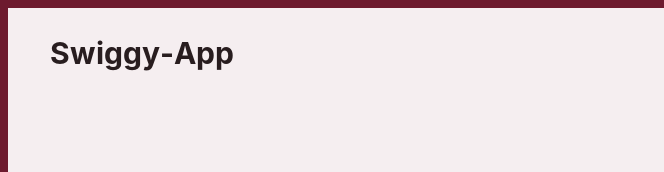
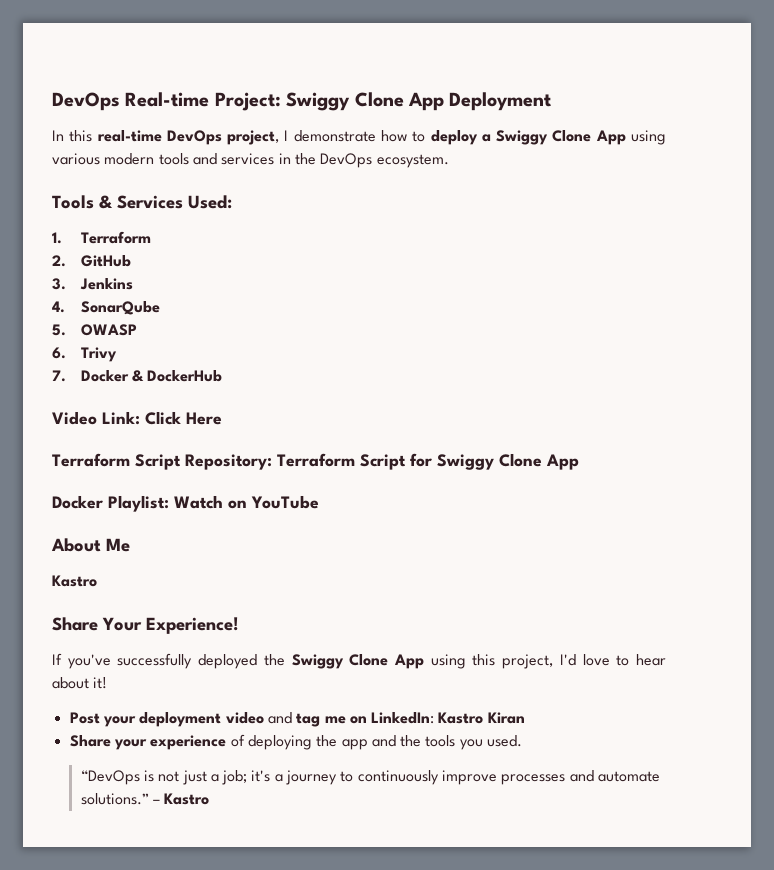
- Swiggy-App
+ DevOps Real-time Project: Swiggy Clone App Deployment
+ In this real-time DevOps project, I demonstrate how to deploy a Swiggy Clone App using various modern tools and services in the DevOps ecosystem.
+ Tools & Services Used:
+ 1. Terraform
+ 2. GitHub
+ 3. Jenkins
+ 4. SonarQube
+ 5. OWASP
+ 6. Trivy
+ 7. Docker & DockerHub
+ Video Link: Click Here
+ Terraform Script Repository: Terraform Script for Swiggy Clone App
+ Docker Playlist: Watch on YouTube
+ About Me
+ Kastro
+ Share Your Experience!
+ If you've successfully deployed the Swiggy Clone App using this project, I'd love to hear about it!
+ Post your deployment video and tag me on LinkedIn: Kastro Kiran
+ Share your experience of deploying the app and the tools you used.
+ “DevOps is not just a job; it's a journey to continuously improve processes and automate solutions.” – Kastro

